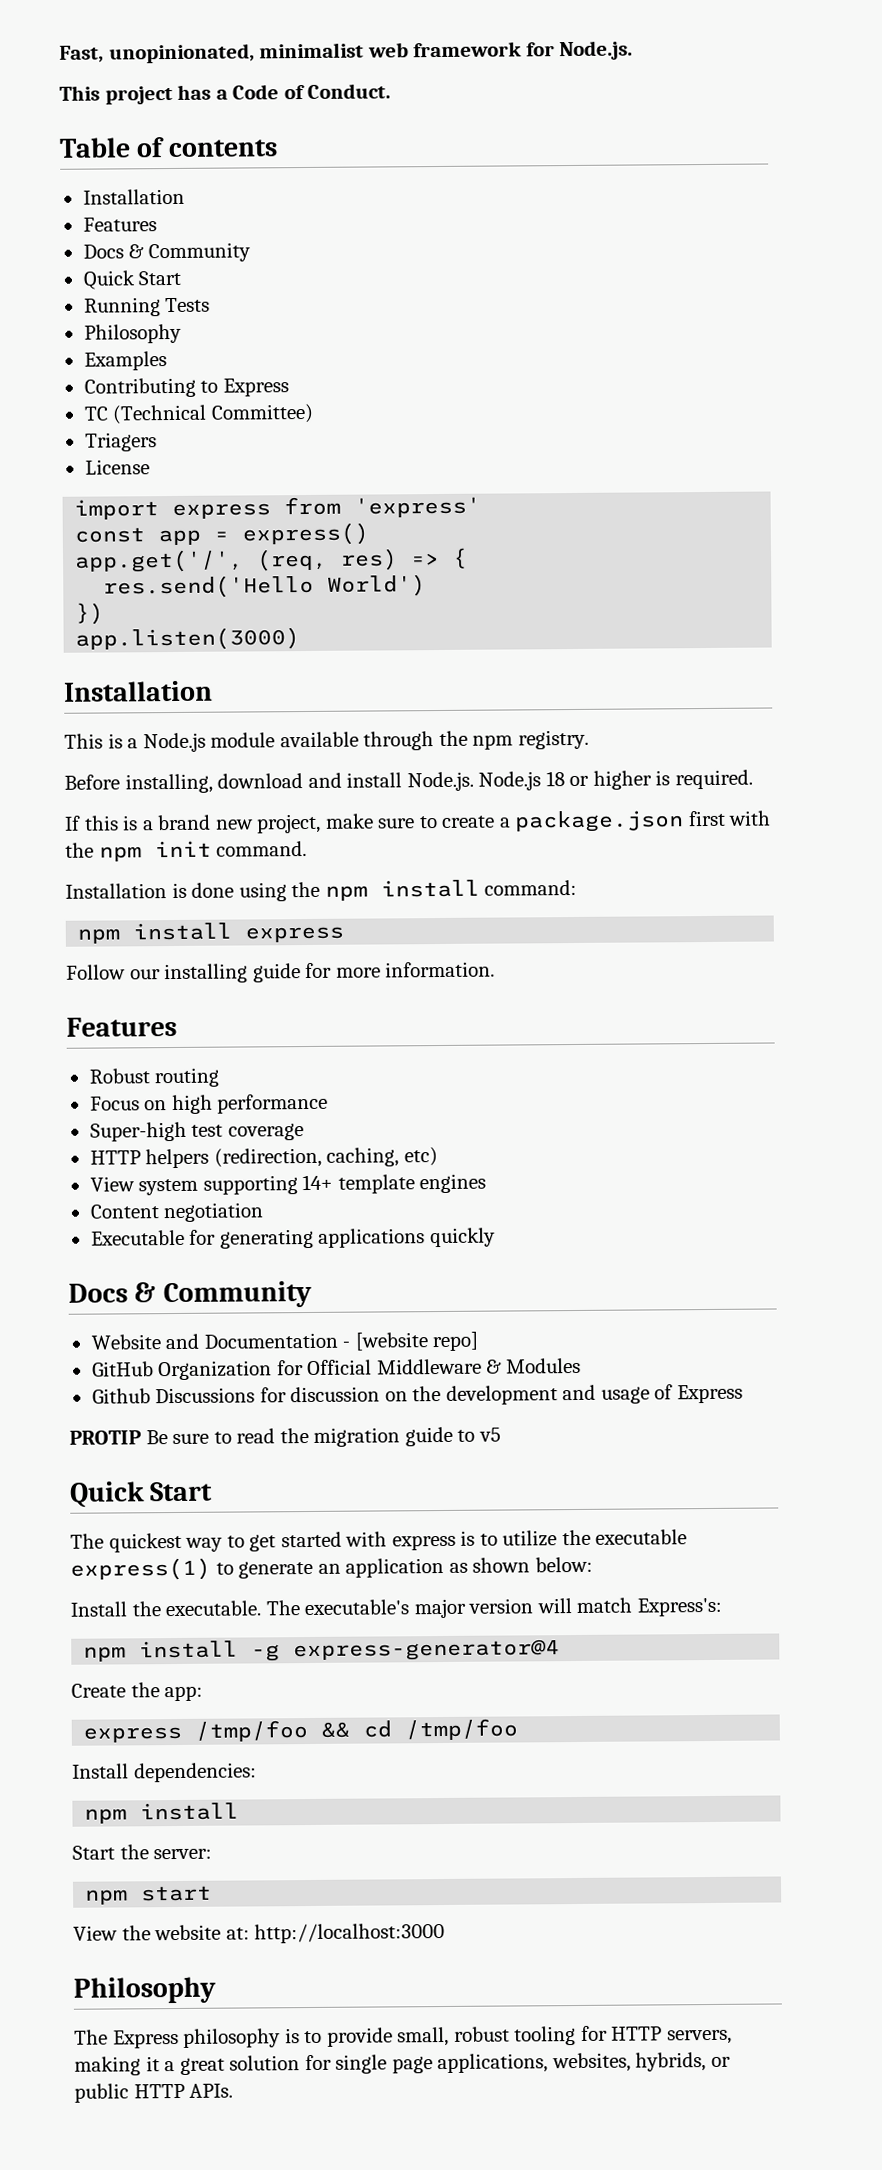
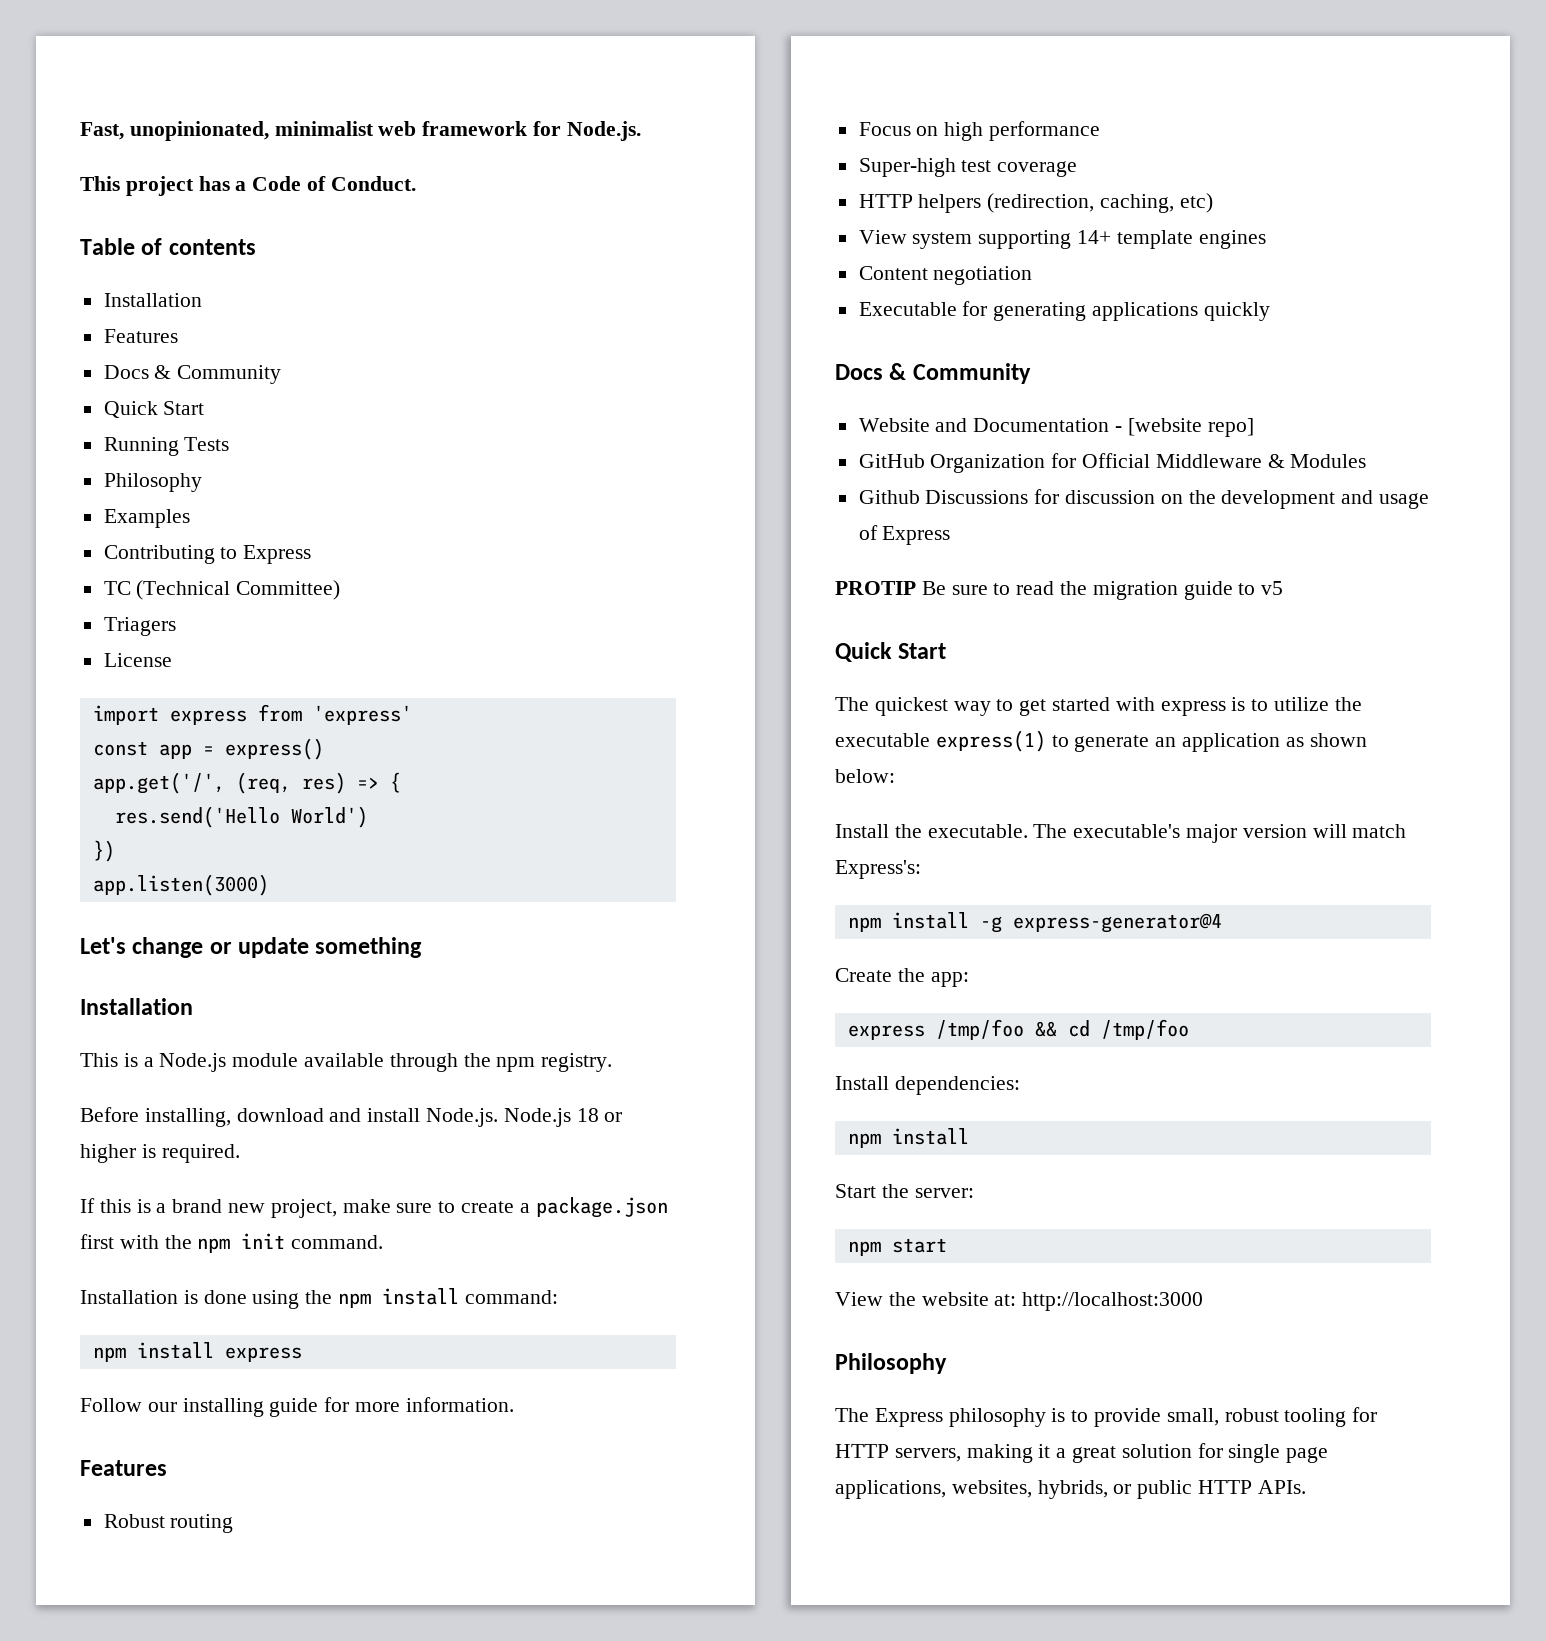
+ Let's change or update something

